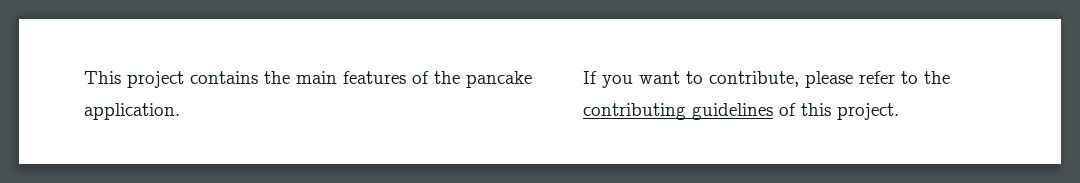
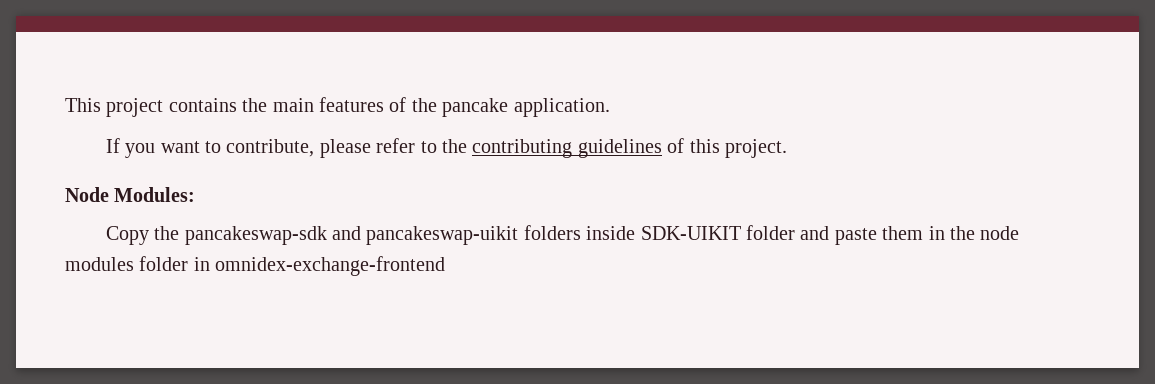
+ Node Modules:
+ Copy the pancakeswap-sdk and pancakeswap-uikit folders inside SDK-UIKIT folder and paste them in the node modules folder in omnidex-exchange-frontend

